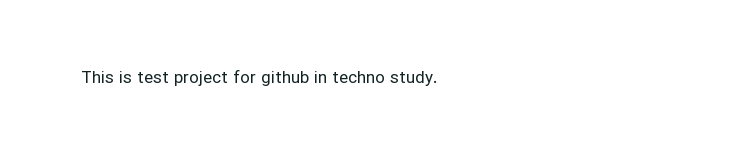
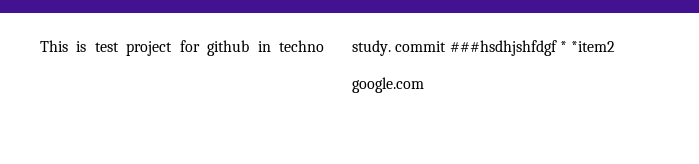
- This is test project for github in techno study.
+ This is test project for github in techno study. commit ###hsdhjshfdgf * *item2
+ google.com

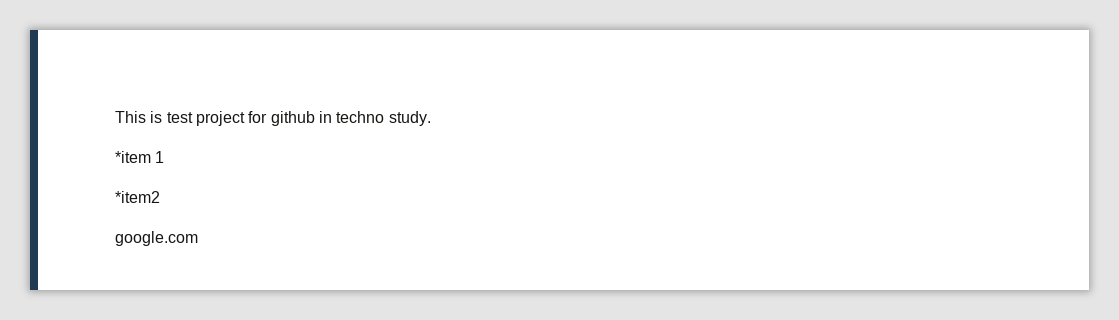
- This is test project for github in techno study. commit ###hsdhjshfdgf * *item2
+ This is test project for github in techno study.
+ *item 1
+ *item2

